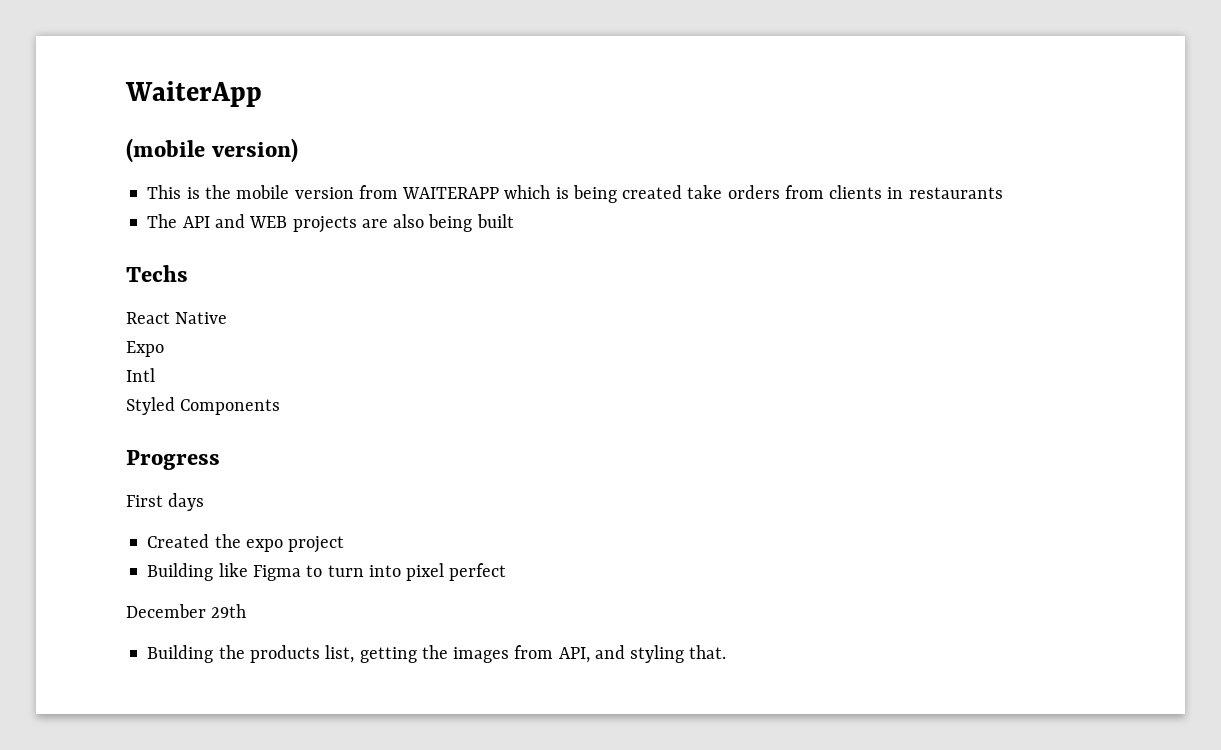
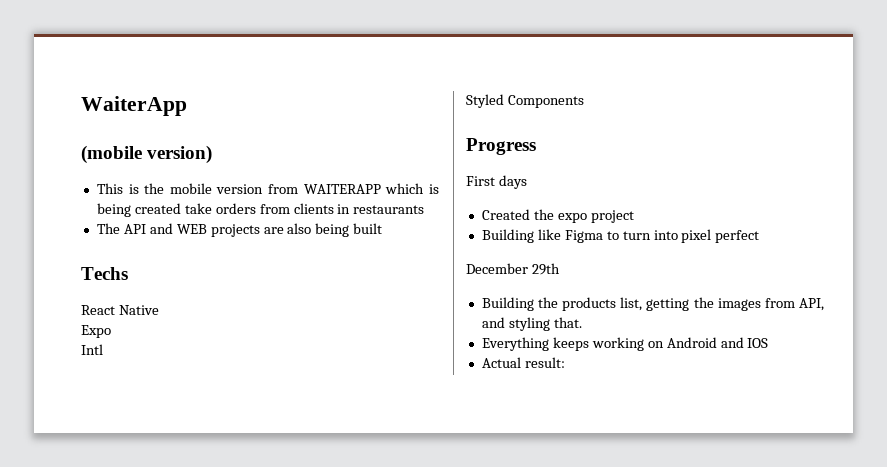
+ Everything keeps working on Android and IOS
+ Actual result:

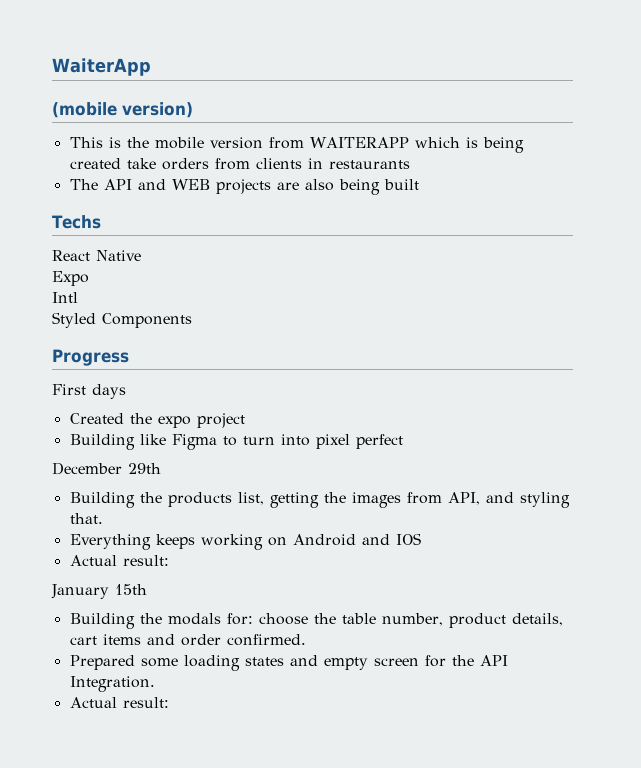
+ January 15th
+ Building the modals for: choose the table number, product details, cart items and order confirmed.
+ Prepared some loading states and empty screen for the API Integration.
+ Actual result:

